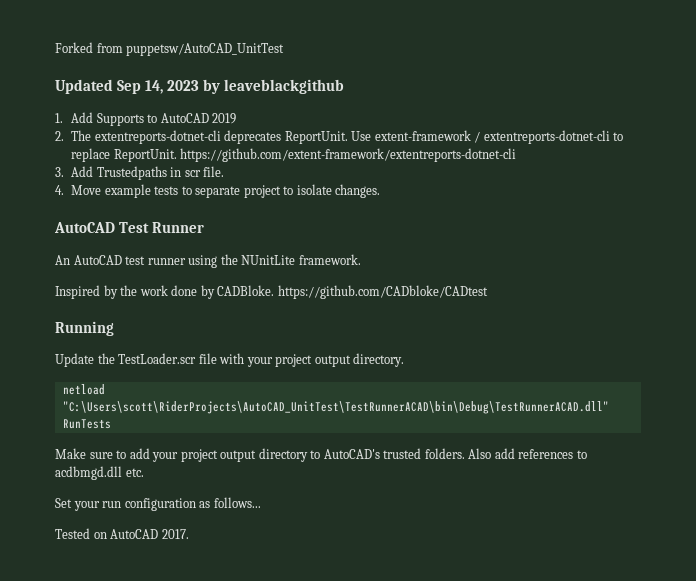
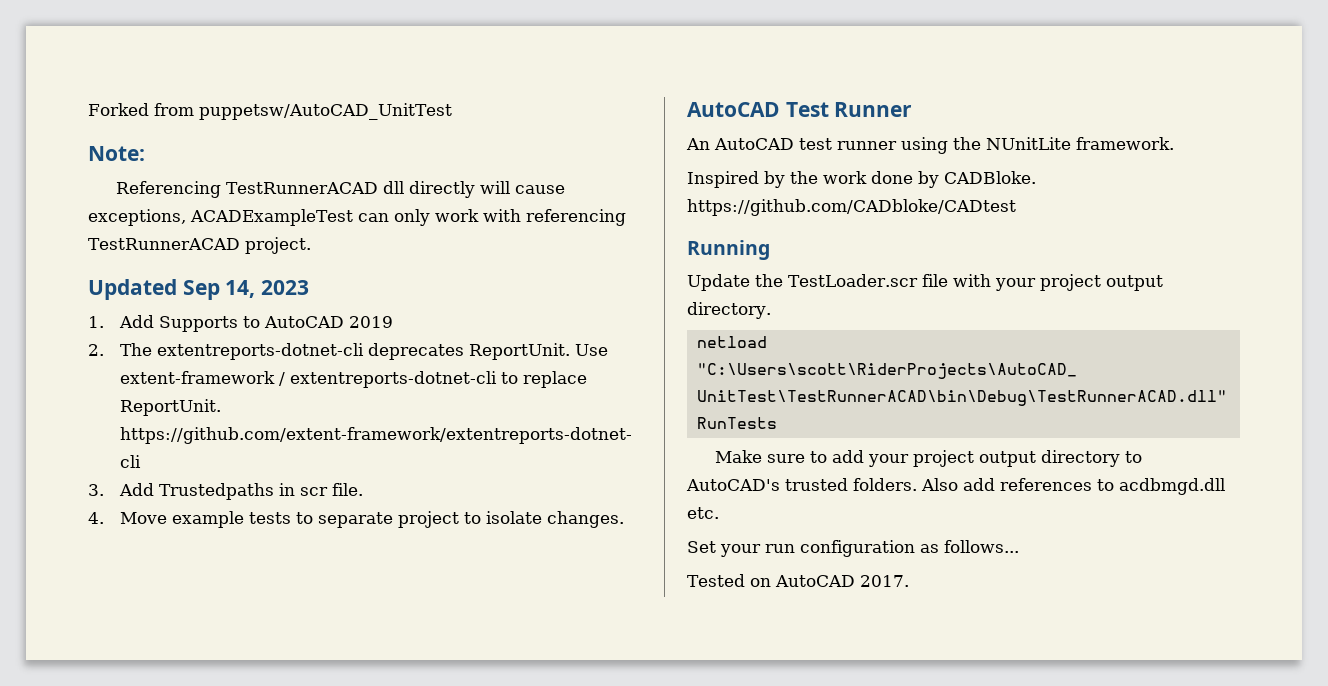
+ Note:
+ Referencing TestRunnerACAD dll directly will cause exceptions, ACADExampleTest can only work with referencing TestRunnerACAD project.
- Updated Sep 14, 2023 by leaveblackgithub
+ Updated Sep 14, 2023

